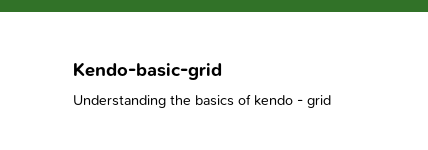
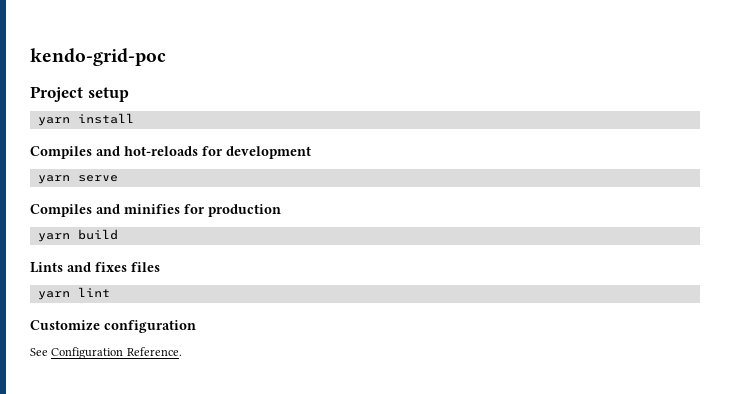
- Kendo-basic-grid
- Understanding the basics of kendo - grid
+ kendo-grid-poc
+ Project setup
+ yarn install
+ Compiles and hot-reloads for development
+ yarn serve
+ Compiles and minifies for production
+ yarn build
+ Lints and fixes files
+ yarn lint
+ Customize configuration
+ See Configuration Reference.

